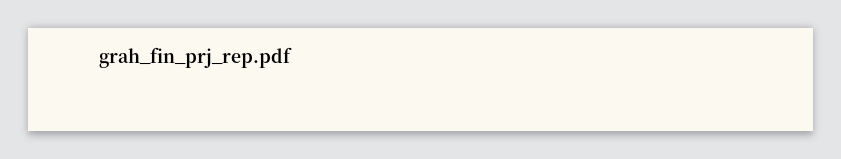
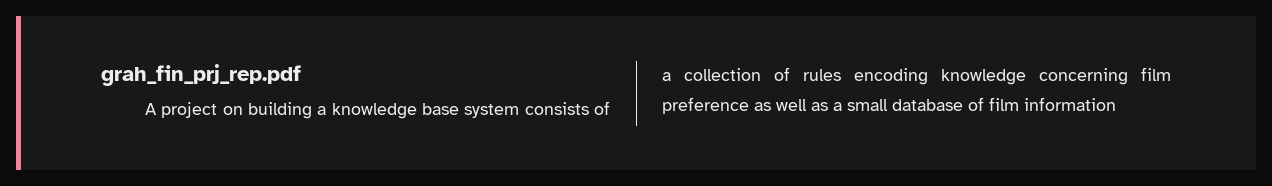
+ A project on building a knowledge base system consists of a collection of rules encoding knowledge concerning film preference as well as a small database of film information

